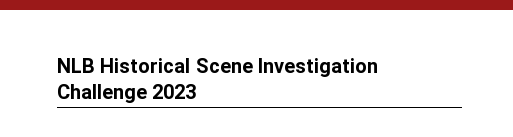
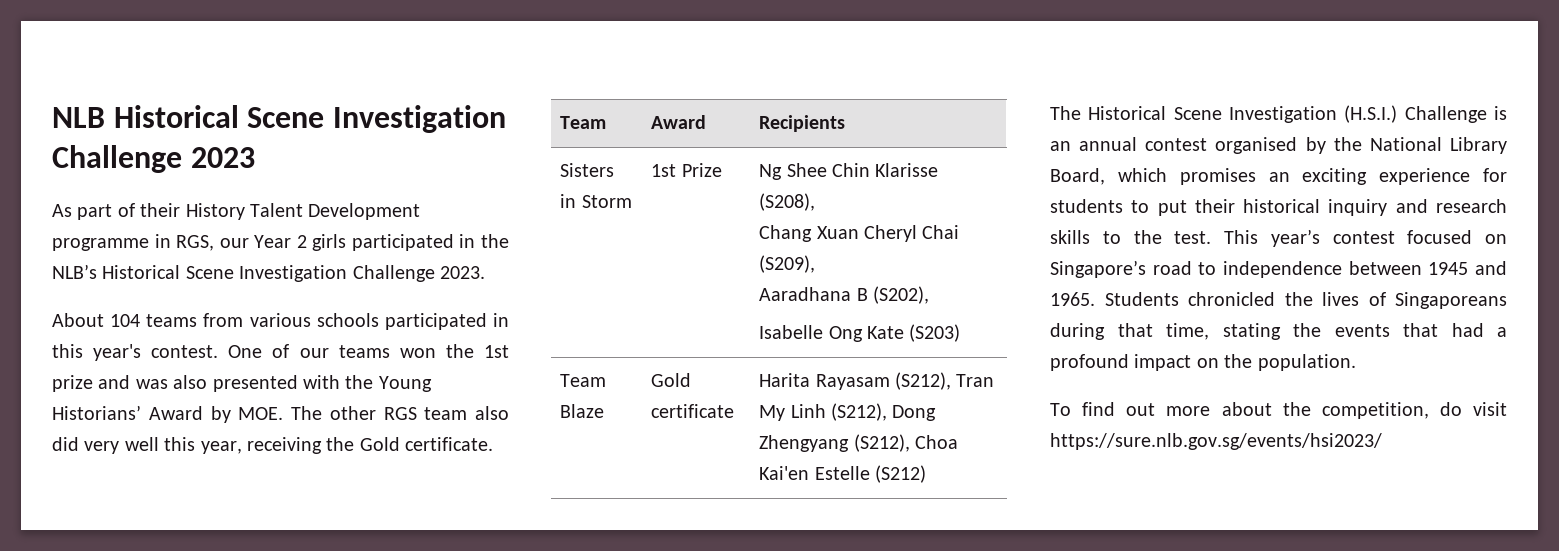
+ As part of their History Talent Development programme in RGS, our Year 2 girls participated in the NLB’s Historical Scene Investigation Challenge 2023.
+ About 104 teams from various schools participated in this year's contest. One of our teams won the 1st prize and was also presented with the Young Historians’ Award by MOE. The other RGS team also did very well this year, receiving the Gold certificate.
+ Team | Award | Recipients
+ Sisters in Storm | 1st Prize | Ng Shee Chin Klarisse (S208),
+ Chang Xuan Cheryl Chai (S209),
+ Aaradhana B (S202),
+ Isabelle Ong Kate (S203)
+ Team Blaze | Gold certificate | Harita Rayasam (S212), Tran My Linh (S212), Dong Zhengyang (S212), Choa Kai'en Estelle (S212)
+ The Historical Scene Investigation (H.S.I.) Challenge is an annual contest organised by the National Library Board, which promises an exciting experience for students to put their historical inquiry and research skills to the test. This year’s contest focused on Singapore’s road to independence between 1945 and 1965. Students chronicled the lives of Singaporeans during that time, stating the events that had a profound impact on the population.
+ To find out more about the competition, do visit https://sure.nlb.gov.sg/events/hsi2023/

